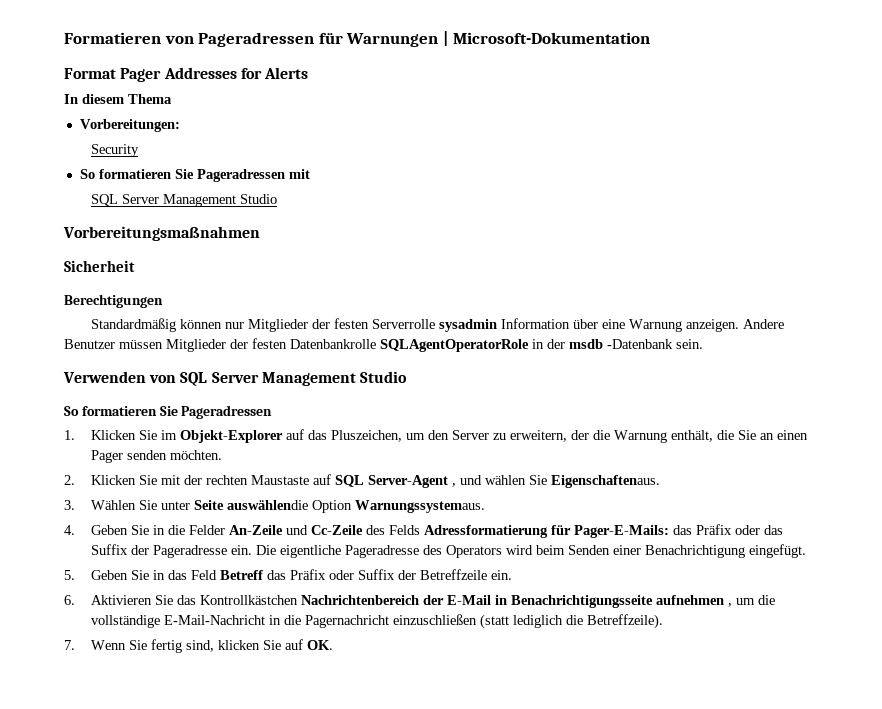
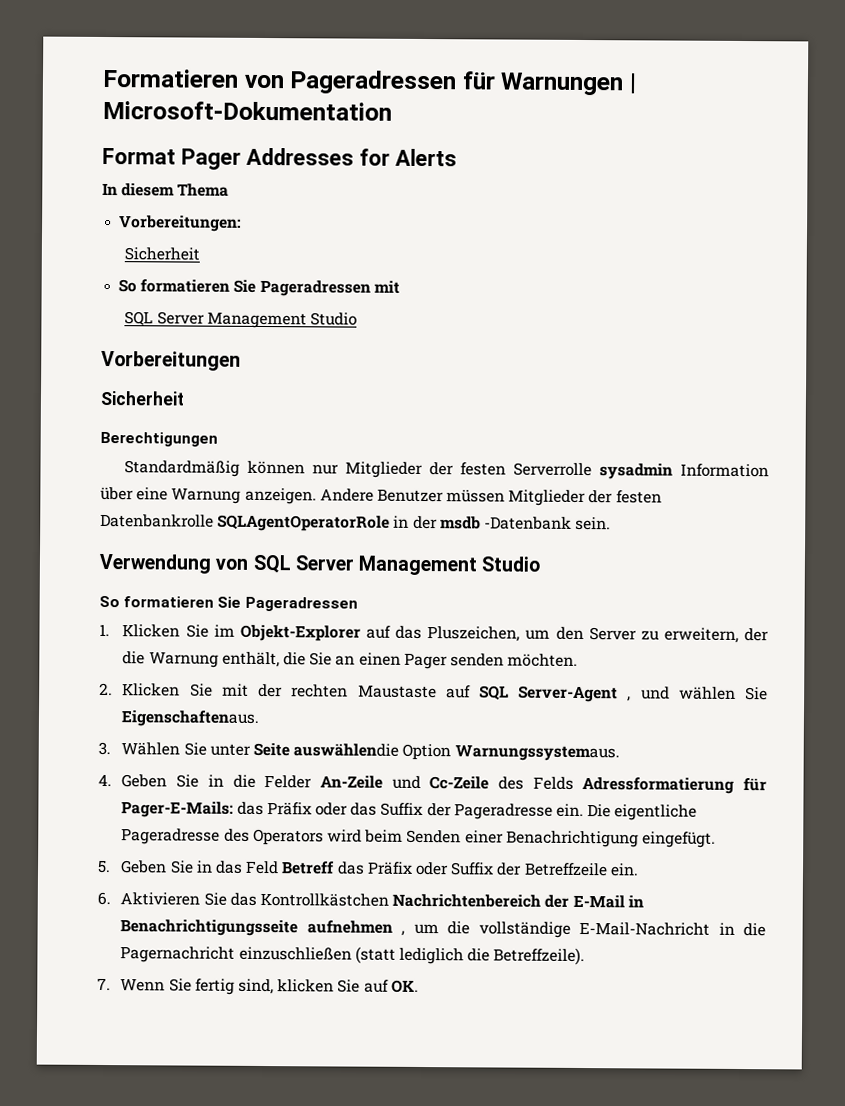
  Vorbereitungen:
- Security
+ Sicherheit
- Vorbereitungsmaßnahmen
+ Vorbereitungen
- Verwenden von SQL Server Management Studio
+ Verwendung von SQL Server Management Studio

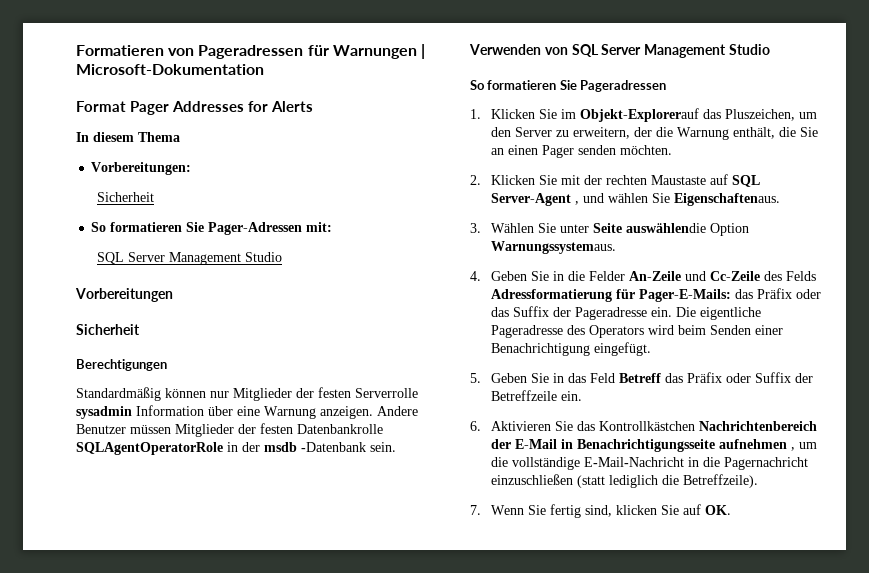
- So formatieren Sie Pageradressen mit
+ So formatieren Sie Pager-Adressen mit:
- Verwendung von SQL Server Management Studio
+ Verwenden von SQL Server Management Studio
- 1. Klicken Sie im Objekt-Explorer auf das Pluszeichen, um den Server zu erweitern, der die Warnung enthält, die Sie an einen Pager senden möchten.
+ 1. Klicken Sie im Objekt-Explorerauf das Pluszeichen, um den Server zu erweitern, der die Warnung enthält, die Sie an einen Pager senden möchten.

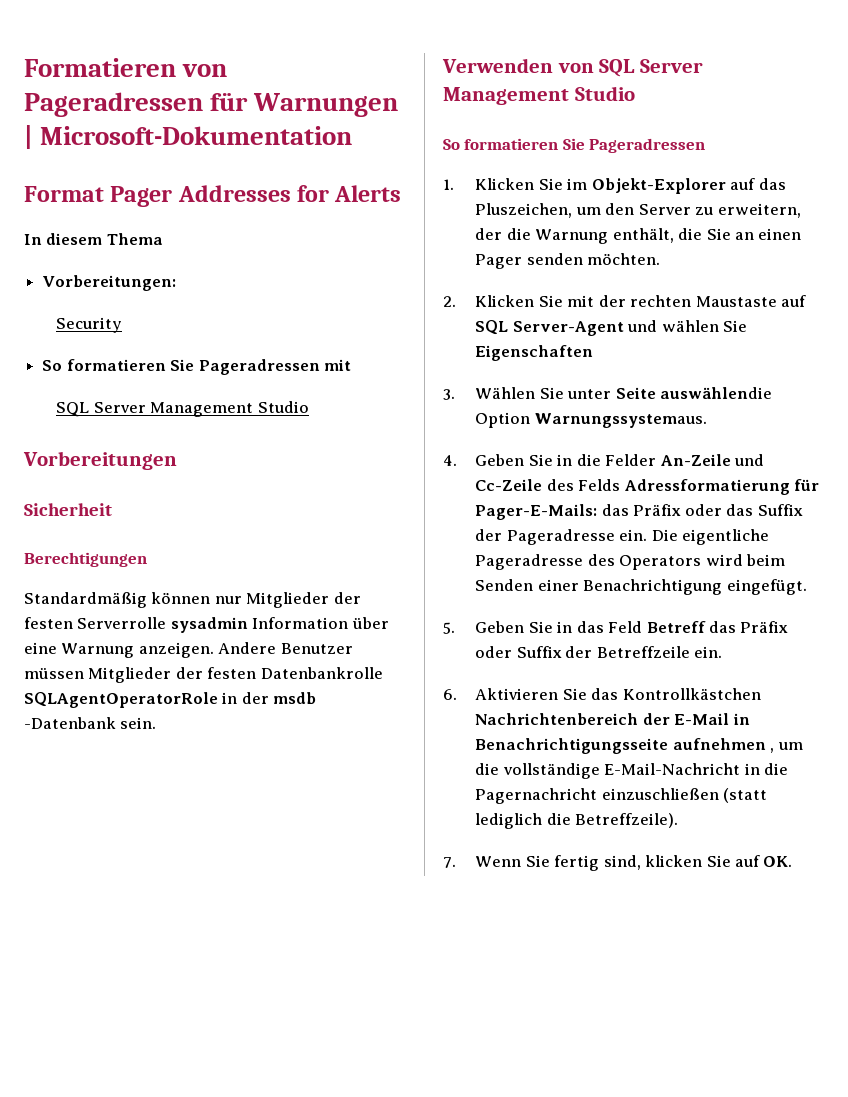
  Vorbereitungen:
- Sicherheit
- So formatieren Sie Pager-Adressen mit:
+ Security
+ So formatieren Sie Pageradressen mit
- 1. Klicken Sie im Objekt-Explorerauf das Pluszeichen, um den Server zu erweitern, der die Warnung enthält, die Sie an einen Pager senden möchten.
+ 1. Klicken Sie im Objekt-Explorer auf das Pluszeichen, um den Server zu erweitern, der die Warnung enthält, die Sie an einen Pager senden möchten.
- 2. Klicken Sie mit der rechten Maustaste auf SQL Server-Agent , und wählen Sie Eigenschaftenaus.
+ 2. Klicken Sie mit der rechten Maustaste auf SQL Server-Agent und wählen Sie Eigenschaften

